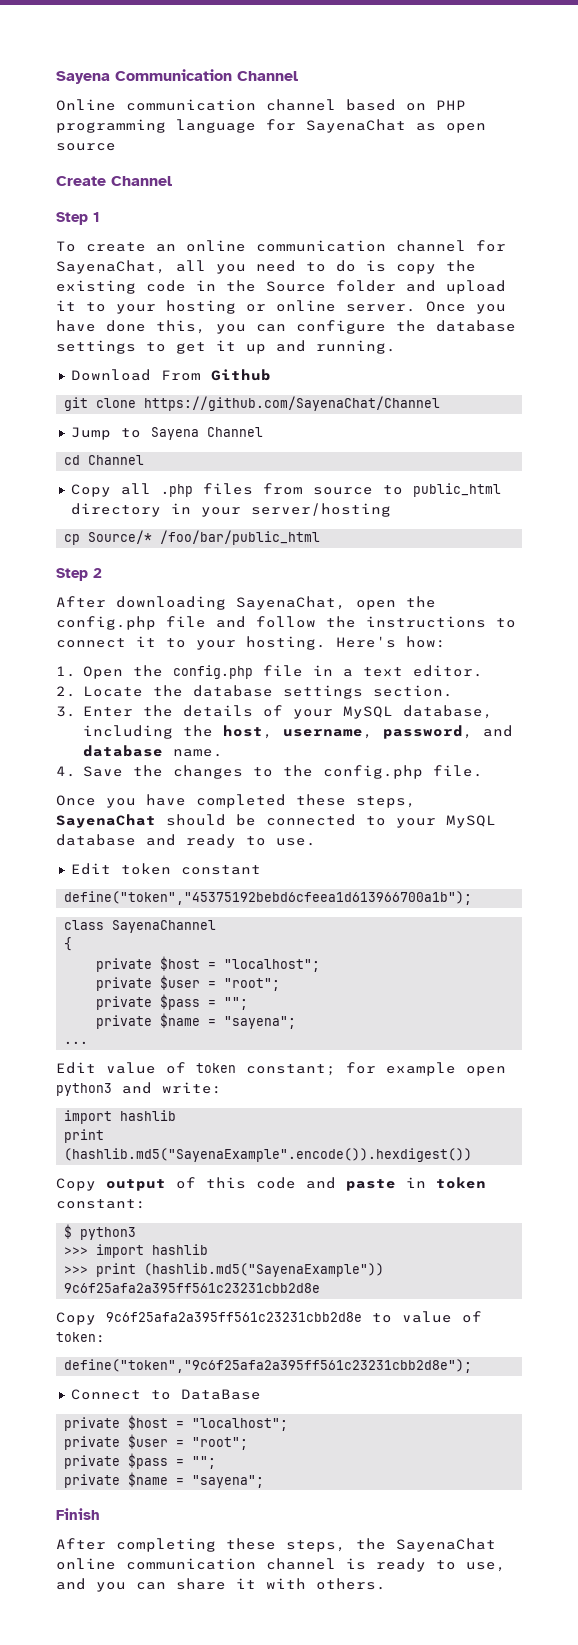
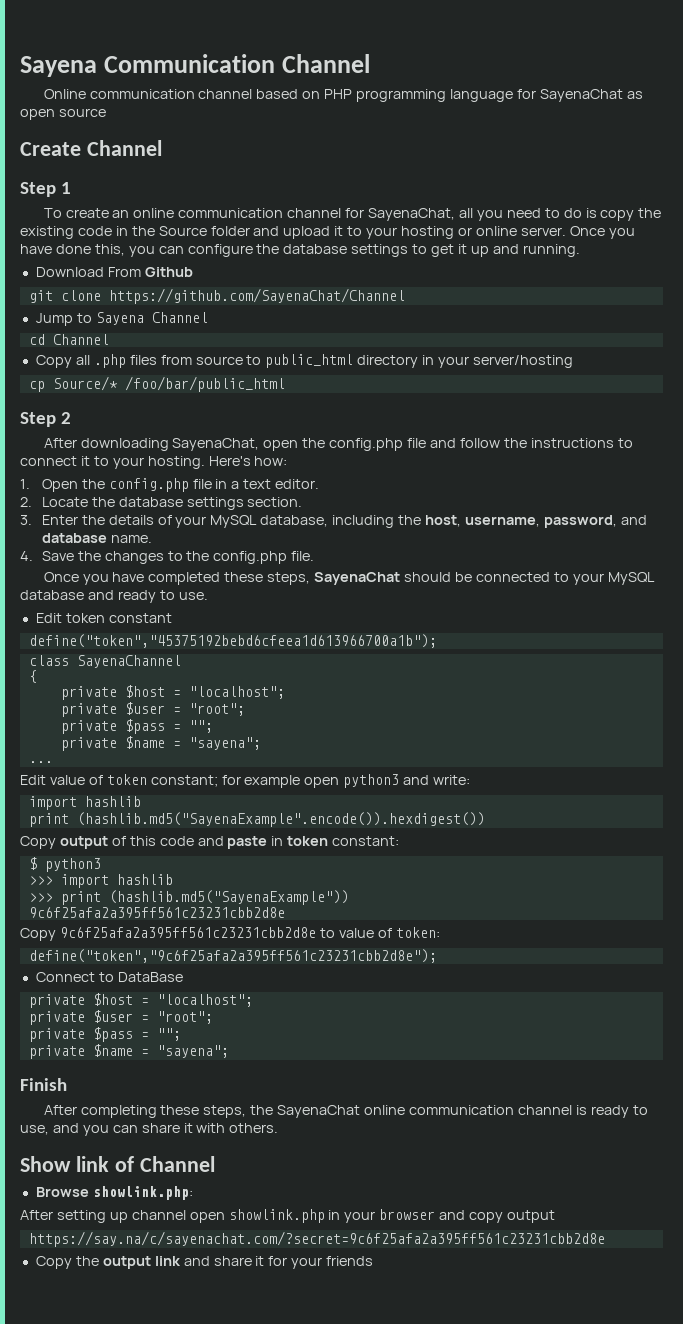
+ Show link of Channel
+ Browse showlink.php:
+ After setting up channel open showlink.php in your browser and copy output
+ https://say.na/c/sayenachat.com/?secret=9c6f25afa2a395ff561c23231cbb2d8e
+ Copy the output link and share it for your friends

